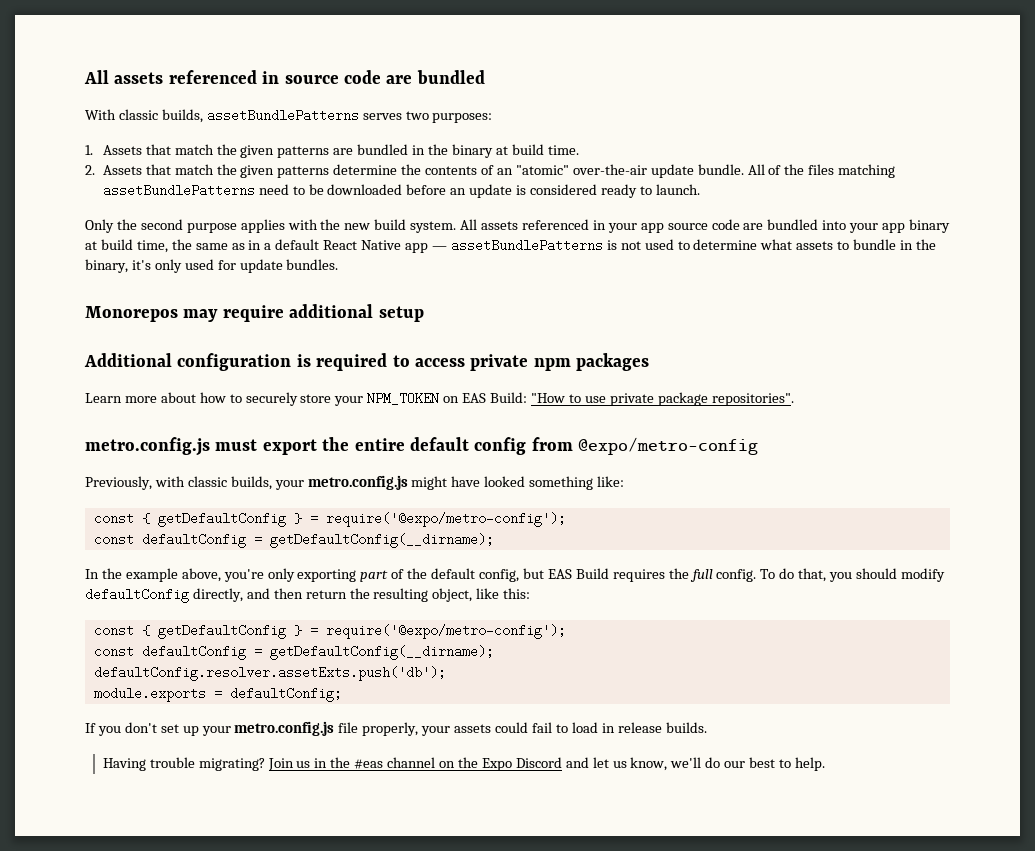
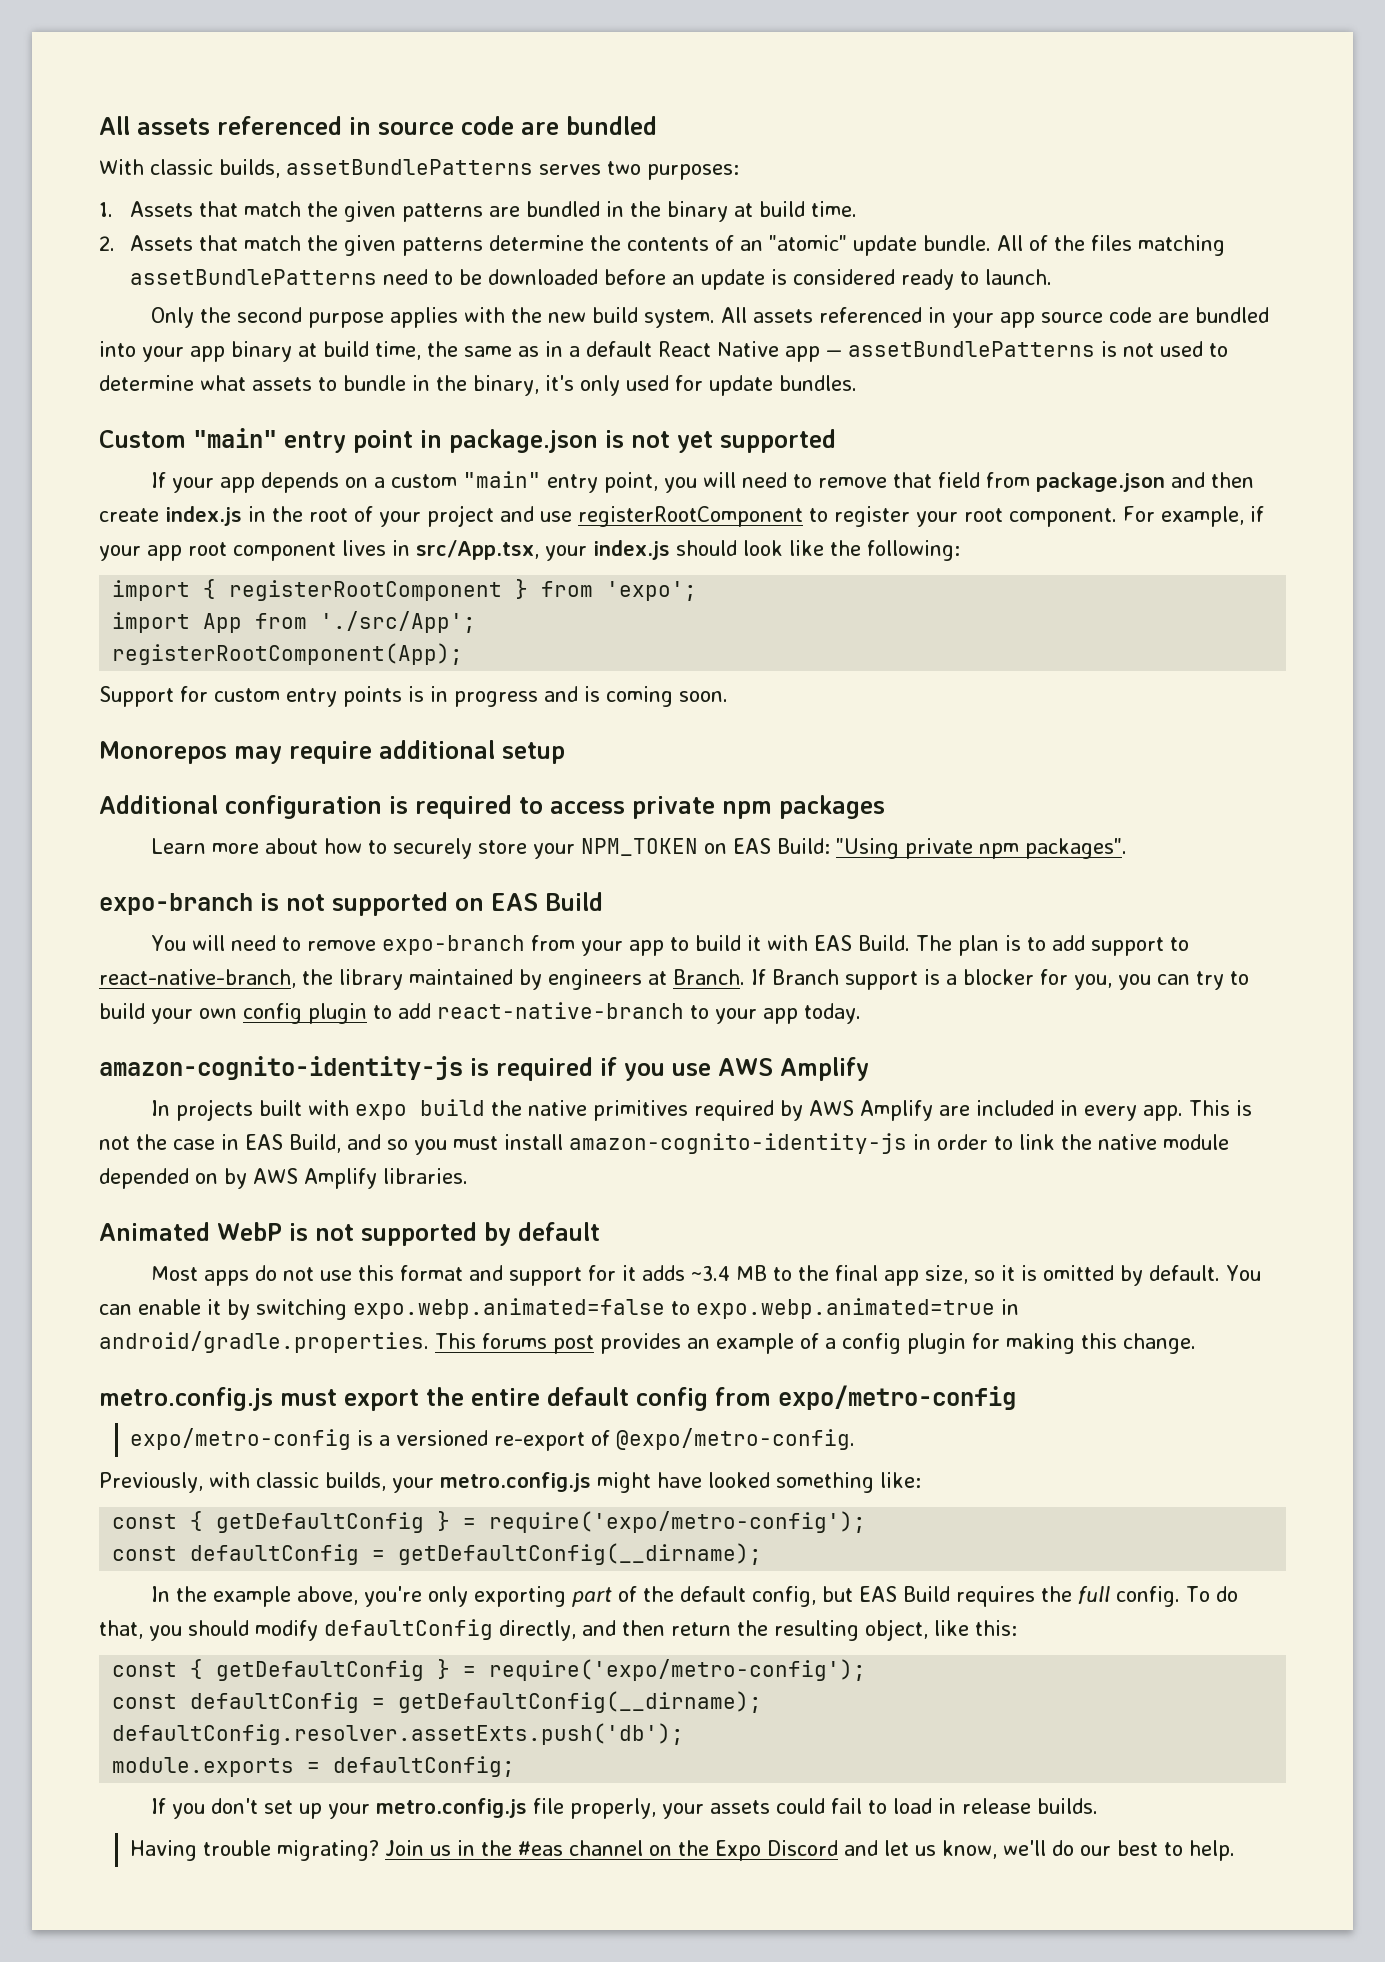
- 2. Assets that match the given patterns determine the contents of an "atomic" over-the-air update bundle.
+ 2. Assets that match the given patterns determine the contents of an "atomic" update bundle.
+ Custom "main" entry point in package.json is not yet supported
+ If your app depends on a custom "main" entry point, you will need to remove that field from package.json and then create index.js in the root of your project and use registerRootComponent to register your root component. For example, if your app root component lives in src/App.tsx, your index.js should look like the following:
+ import { registerRootComponent } from 'expo';
+ import App from './src/App';
+ registerRootComponent(App);
+ Support for custom entry points is in progress and is coming soon.
- Learn more about how to securely store your NPM_TOKEN on EAS Build: "How to use private package repositories".
+ Learn more about how to securely store your NPM_TOKEN on EAS Build: "Using private npm packages".
+ expo-branch is not supported on EAS Build
+ You will need to remove expo-branch from your app to build it with EAS Build. The plan is to add support to react-native-branch, the library maintained by engineers at Branch. If Branch support is a blocker for you, you can try to build your own config plugin to add react-native-branch to your app today.
+ amazon-cognito-identity-js is required if you use AWS Amplify
+ In projects built with expo build the native primitives required by AWS Amplify are included in every app. This is not the case in EAS Build, and so you must install amazon-cognito-identity-js in order to link the native module depended on by AWS Amplify libraries.
+ Animated WebP is not supported by default
+ Most apps do not use this format and support for it adds ~3.4 MB to the final app size, so it is omitted by default. You can enable it by switching expo.webp.animated=false to expo.webp.animated=true in android/gradle.properties. This forums post provides an example of a config plugin for making this change.
- metro.config.js must export the entire default config from @expo/metro-config
+ metro.config.js must export the entire default config from expo/metro-config
+ expo/metro-config is a versioned re-export of @expo/metro-config.
  Previously, with classic builds, your metro.config.js might have looked something like:
- const { getDefaultConfig } = require('@expo/metro-config');
+ const { getDefaultConfig } = require('expo/metro-config');
  To do that, you should modify defaultConfig directly, and then return the resulting object, like this:
- const { getDefaultConfig } = require('@expo/metro-config');
+ const { getDefaultConfig } = require('expo/metro-config');

